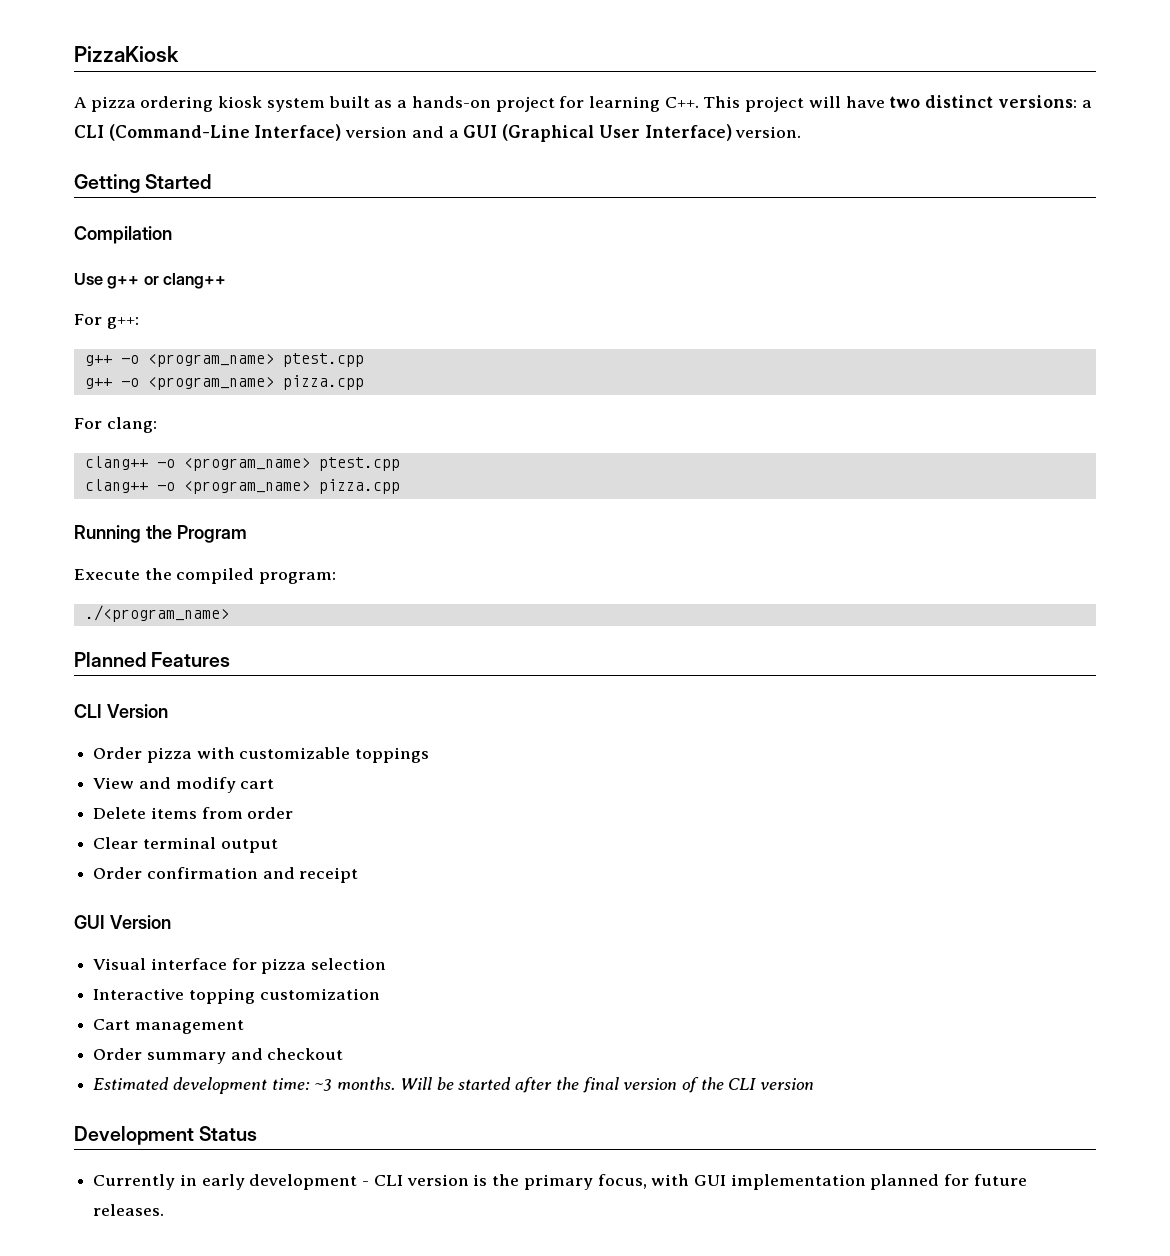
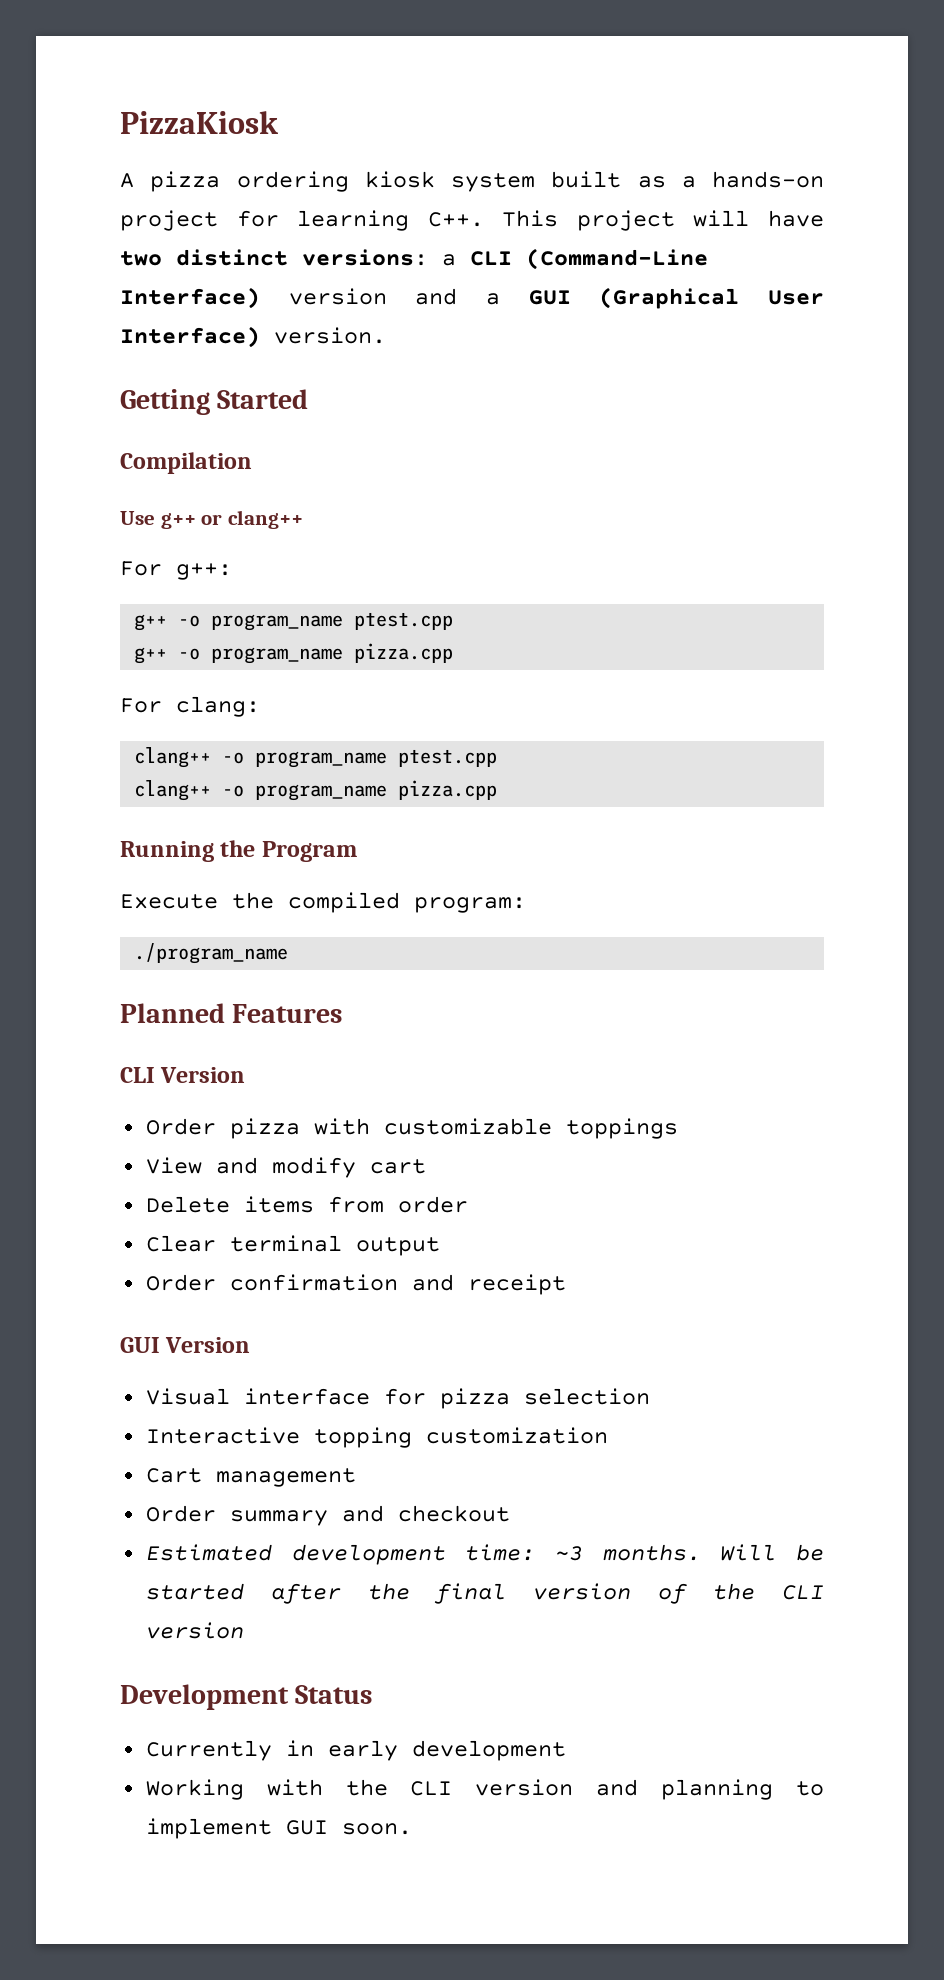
- g++ -o <program_name> ptest.cpp
+ g++ -o program_name ptest.cpp
- g++ -o <program_name> pizza.cpp
+ g++ -o program_name pizza.cpp
- clang++ -o <program_name> ptest.cpp
+ clang++ -o program_name ptest.cpp
- clang++ -o <program_name> pizza.cpp
+ clang++ -o program_name pizza.cpp
- ./<program_name>
+ ./program_name
- Currently in early development - CLI version is the primary focus, with GUI implementation planned for future releases.
+ Currently in early development
+ Working with the CLI version and planning to implement GUI soon.

